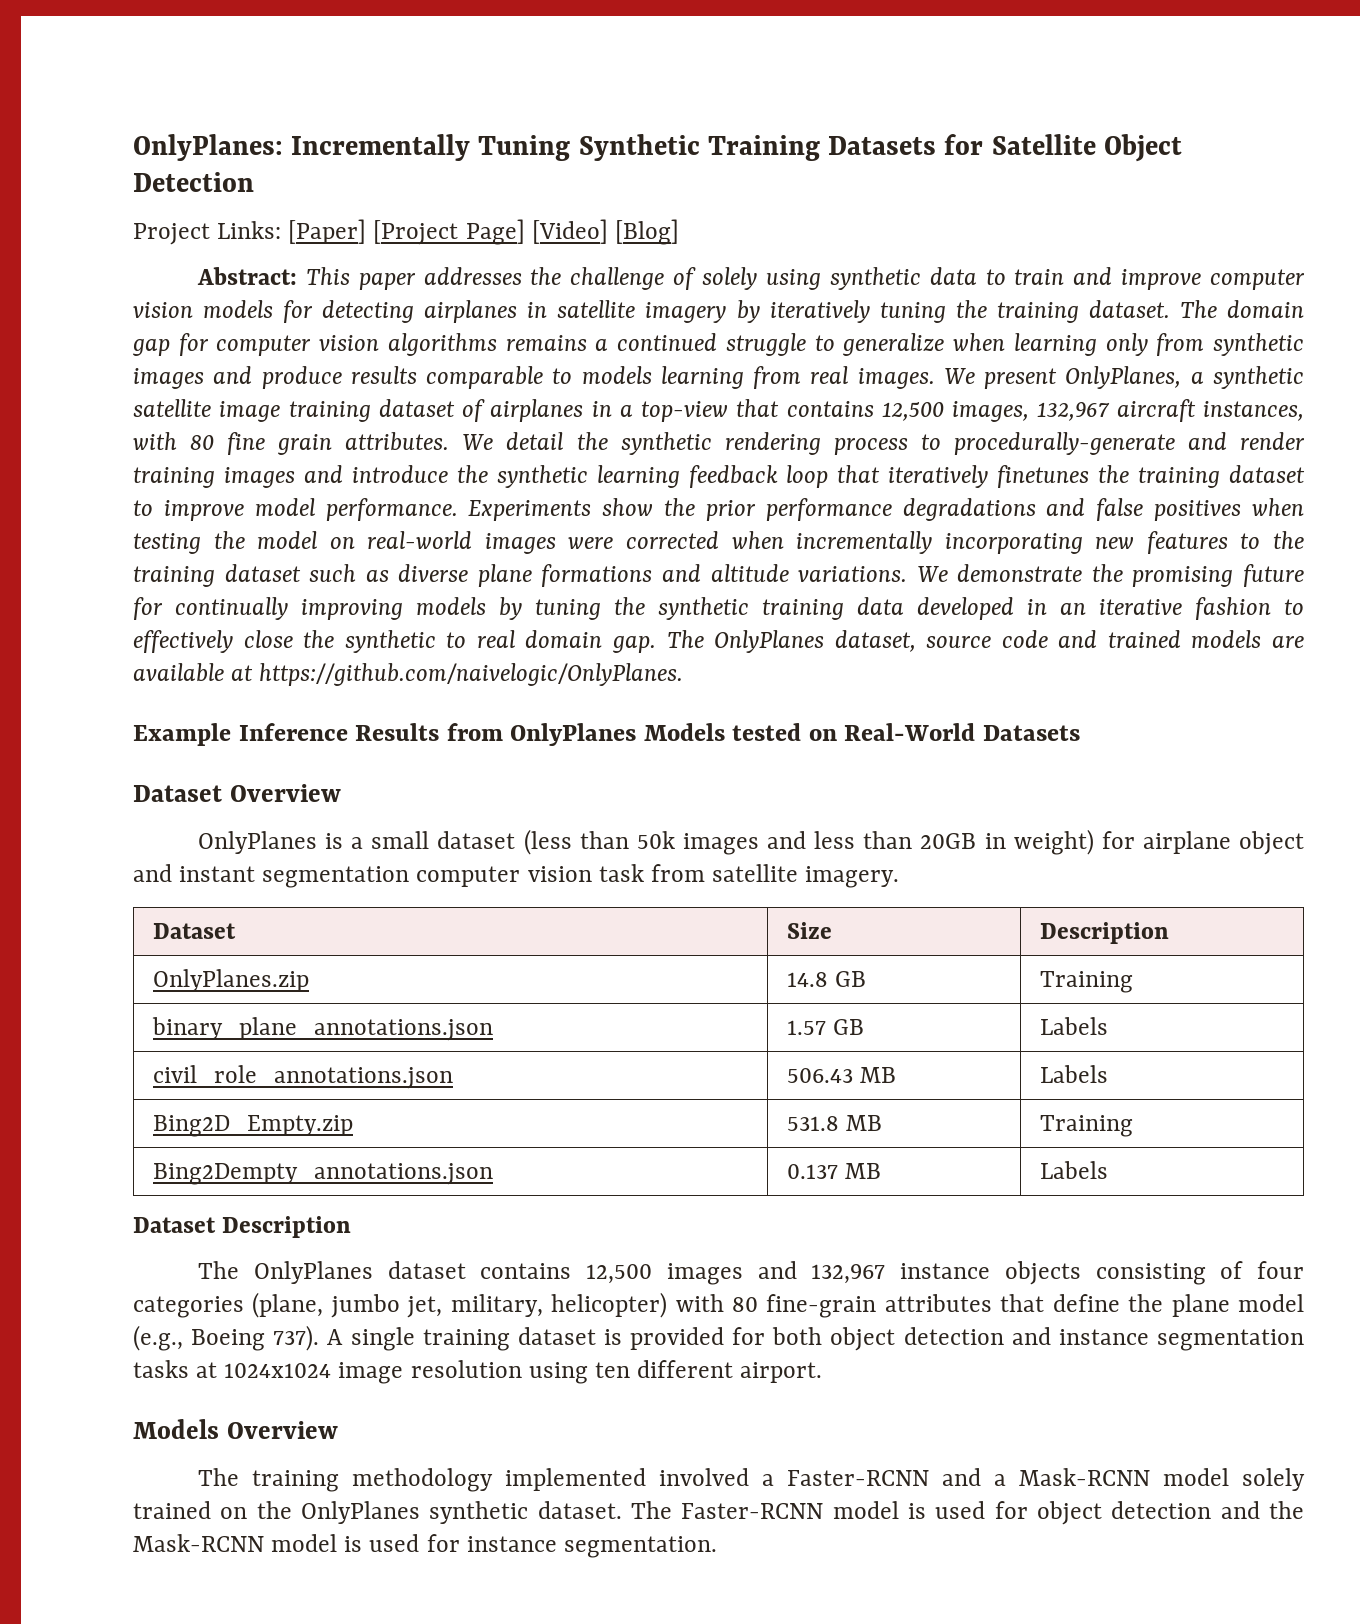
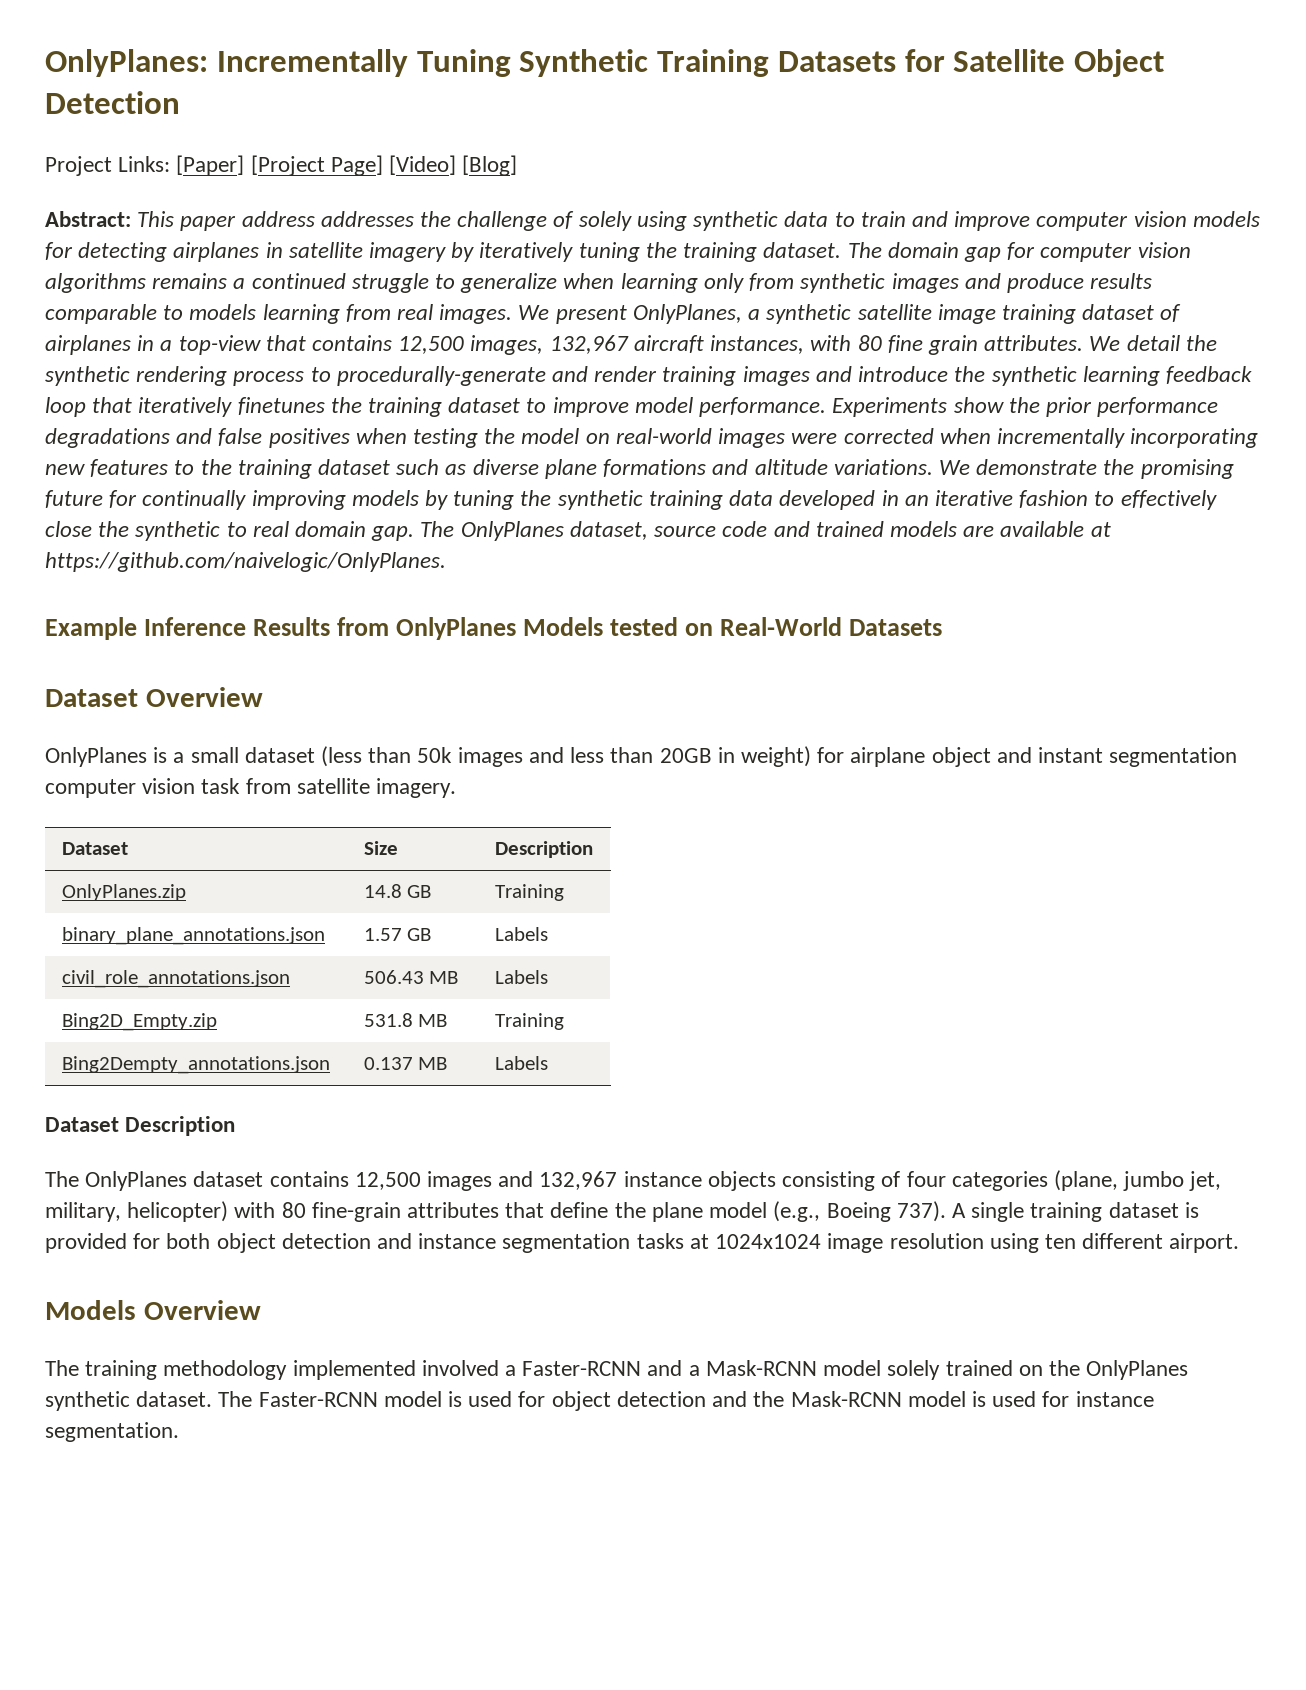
- Abstract: This paper addresses the challenge of solely using synthetic data to train and improve computer vision models for detecting airplanes in satellite imagery by iteratively tuning the training dataset.
+ Abstract: This paper address addresses the challenge of solely using synthetic data to train and improve computer vision models for detecting airplanes in satellite imagery by iteratively tuning the training dataset.

